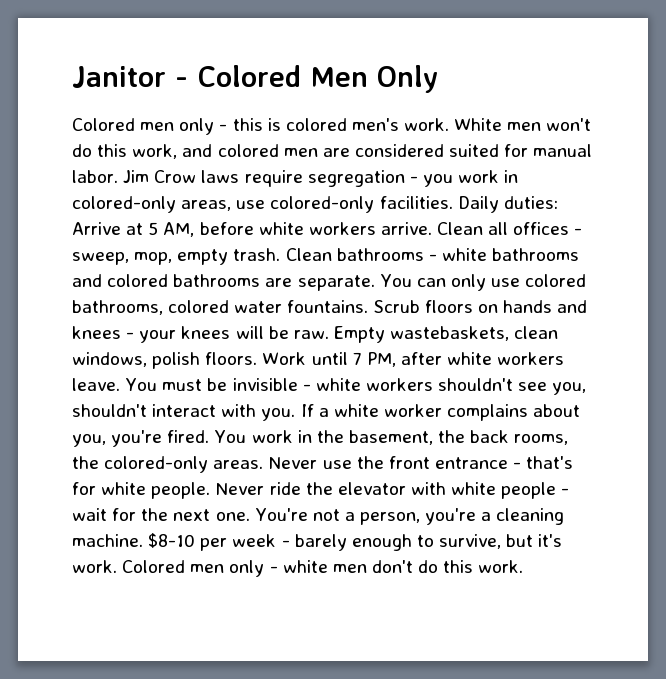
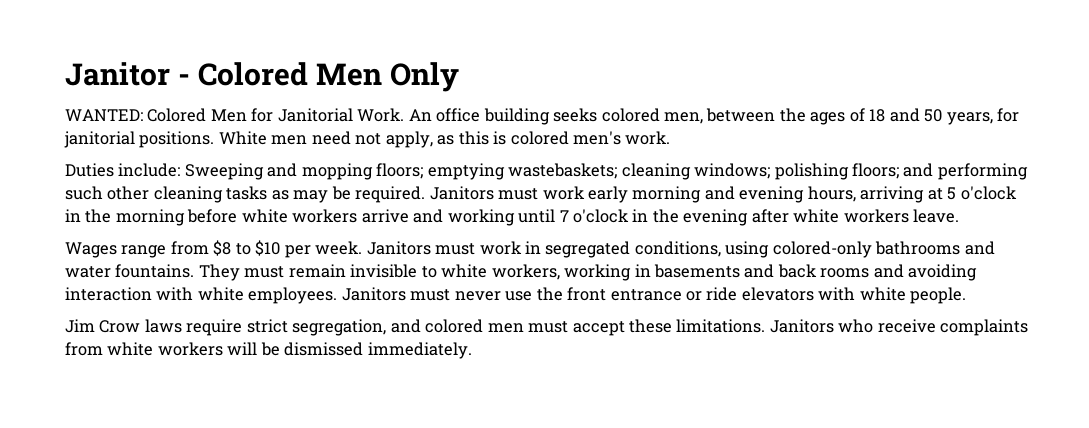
- Colored men only - this is colored men's work. White men won't do this work, and colored men are considered suited for manual labor. Jim Crow laws require segregation - you work in colored-only areas, use colored-only facilities. Daily duties: Arrive at 5 AM, before white workers arrive. Clean all offices - sweep, mop, empty trash. Clean bathrooms - white bathrooms and colored bathrooms are separate. You can only use colored bathrooms, colored water fountains. Scrub floors on hands and knees - your knees will be raw. Empty wastebaskets, clean windows, polish floors. Work until 7 PM, after white workers leave. You must be invisible - white workers shouldn't see you, shouldn't interact with you. If a white worker complains about you, you're fired. You work in the basement, the back rooms, the colored-only areas. Never use the front entrance - that's for white people. Never ride the elevator with white people - wait for the next one. You're not a person, you're a cleaning machine. $8-10 per week - barely enough to survive, but it's work. Colored men only - white men don't do this work.
+ WANTED: Colored Men for Janitorial Work. An office building seeks colored men, between the ages of 18 and 50 years, for janitorial positions. White men need not apply, as this is colored men's work.
+ Duties include: Sweeping and mopping floors; emptying wastebaskets; cleaning windows; polishing floors; and performing such other cleaning tasks as may be required. Janitors must work early morning and evening hours, arriving at 5 o'clock in the morning before white workers arrive and working until 7 o'clock in the evening after white workers leave.
+ Wages range from $8 to $10 per week. Janitors must work in segregated conditions, using colored-only bathrooms and water fountains. They must remain invisible to white workers, working in basements and back rooms and avoiding interaction with white employees. Janitors must never use the front entrance or ride elevators with white people.
+ Jim Crow laws require strict segregation, and colored men must accept these limitations. Janitors who receive complaints from white workers will be dismissed immediately.

